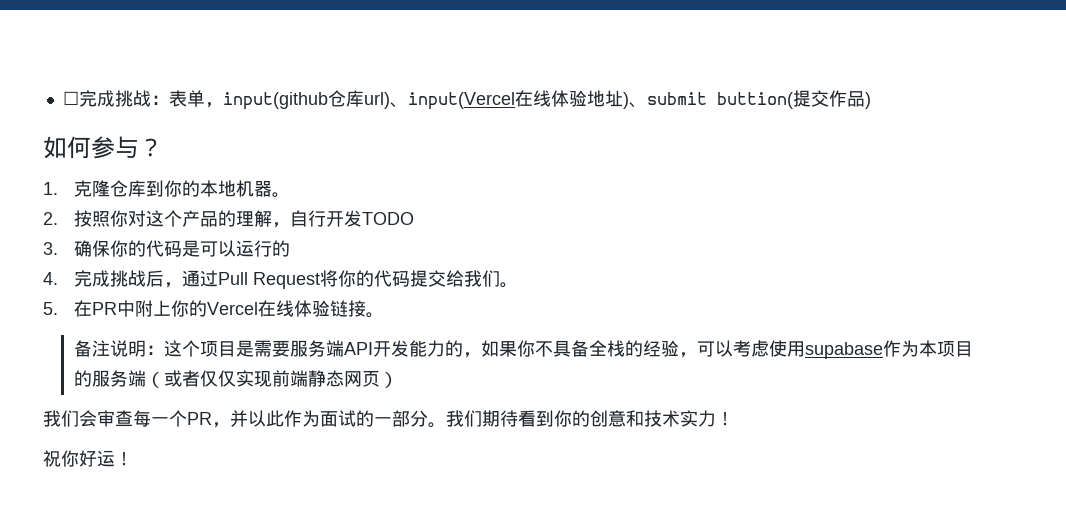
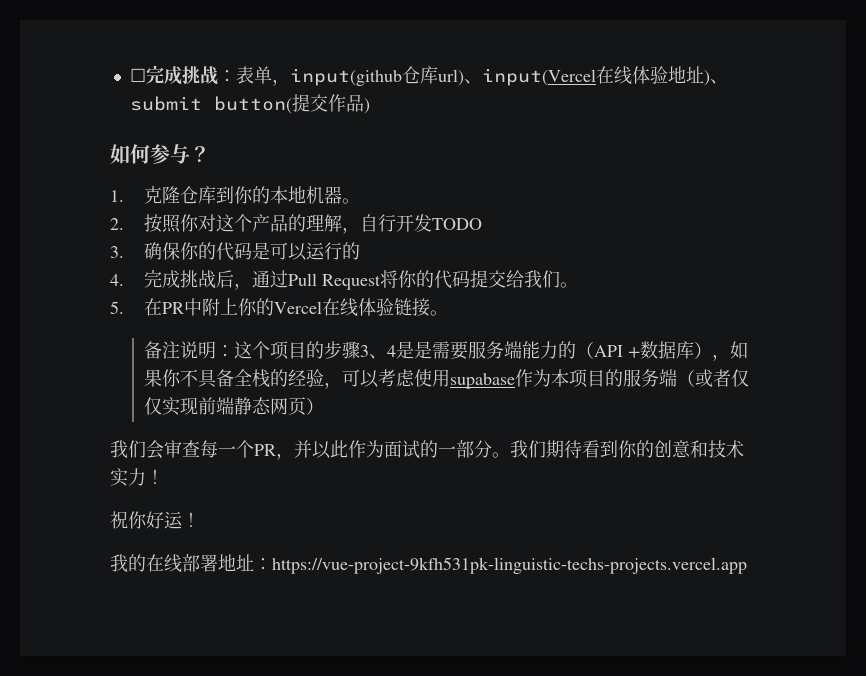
- ☐完成挑战：表单，input(github仓库url)、input(Vercel在线体验地址)、submit buttion(提交作品)
+ ☐完成挑战：表单，input(github仓库url)、input(Vercel在线体验地址)、submit button(提交作品)
- 备注说明：这个项目是需要服务端API开发能力的，如果你不具备全栈的经验，可以考虑使用supabase作为本项目的服务端（或者仅仅实现前端静态网页）
+ 备注说明：这个项目的步骤3、4是是需要服务端能力的（API +数据库），如果你不具备全栈的经验，可以考虑使用supabase作为本项目的服务端（或者仅仅实现前端静态网页）
+ 我的在线部署地址：https://vue-project-9kfh531pk-linguistic-techs-projects.vercel.app

